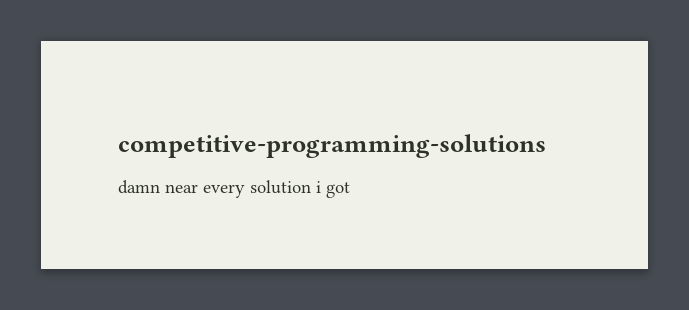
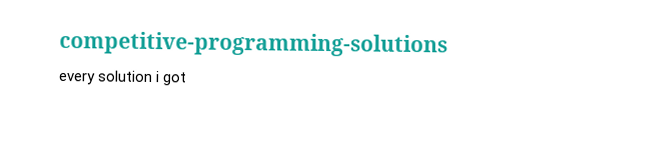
- damn near every solution i got
+ every solution i got

